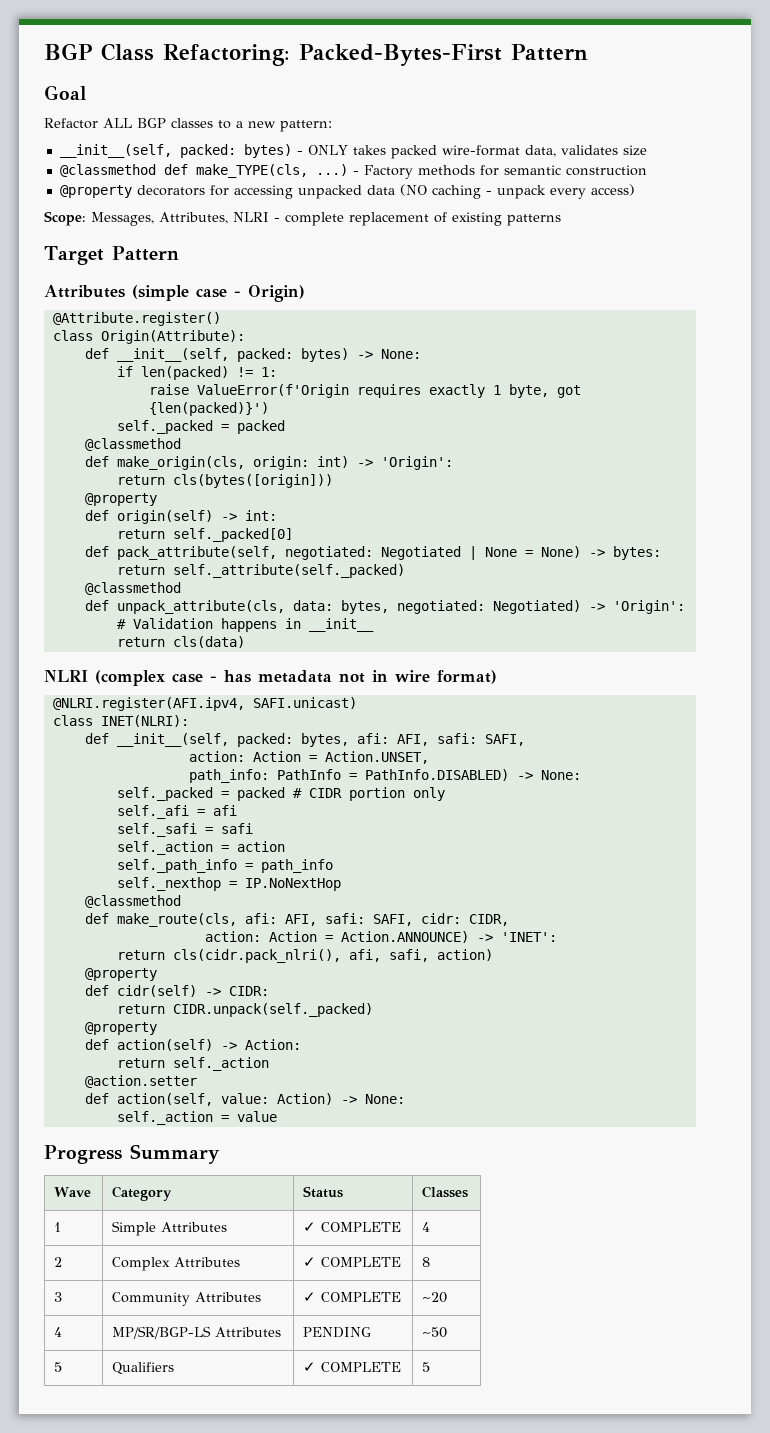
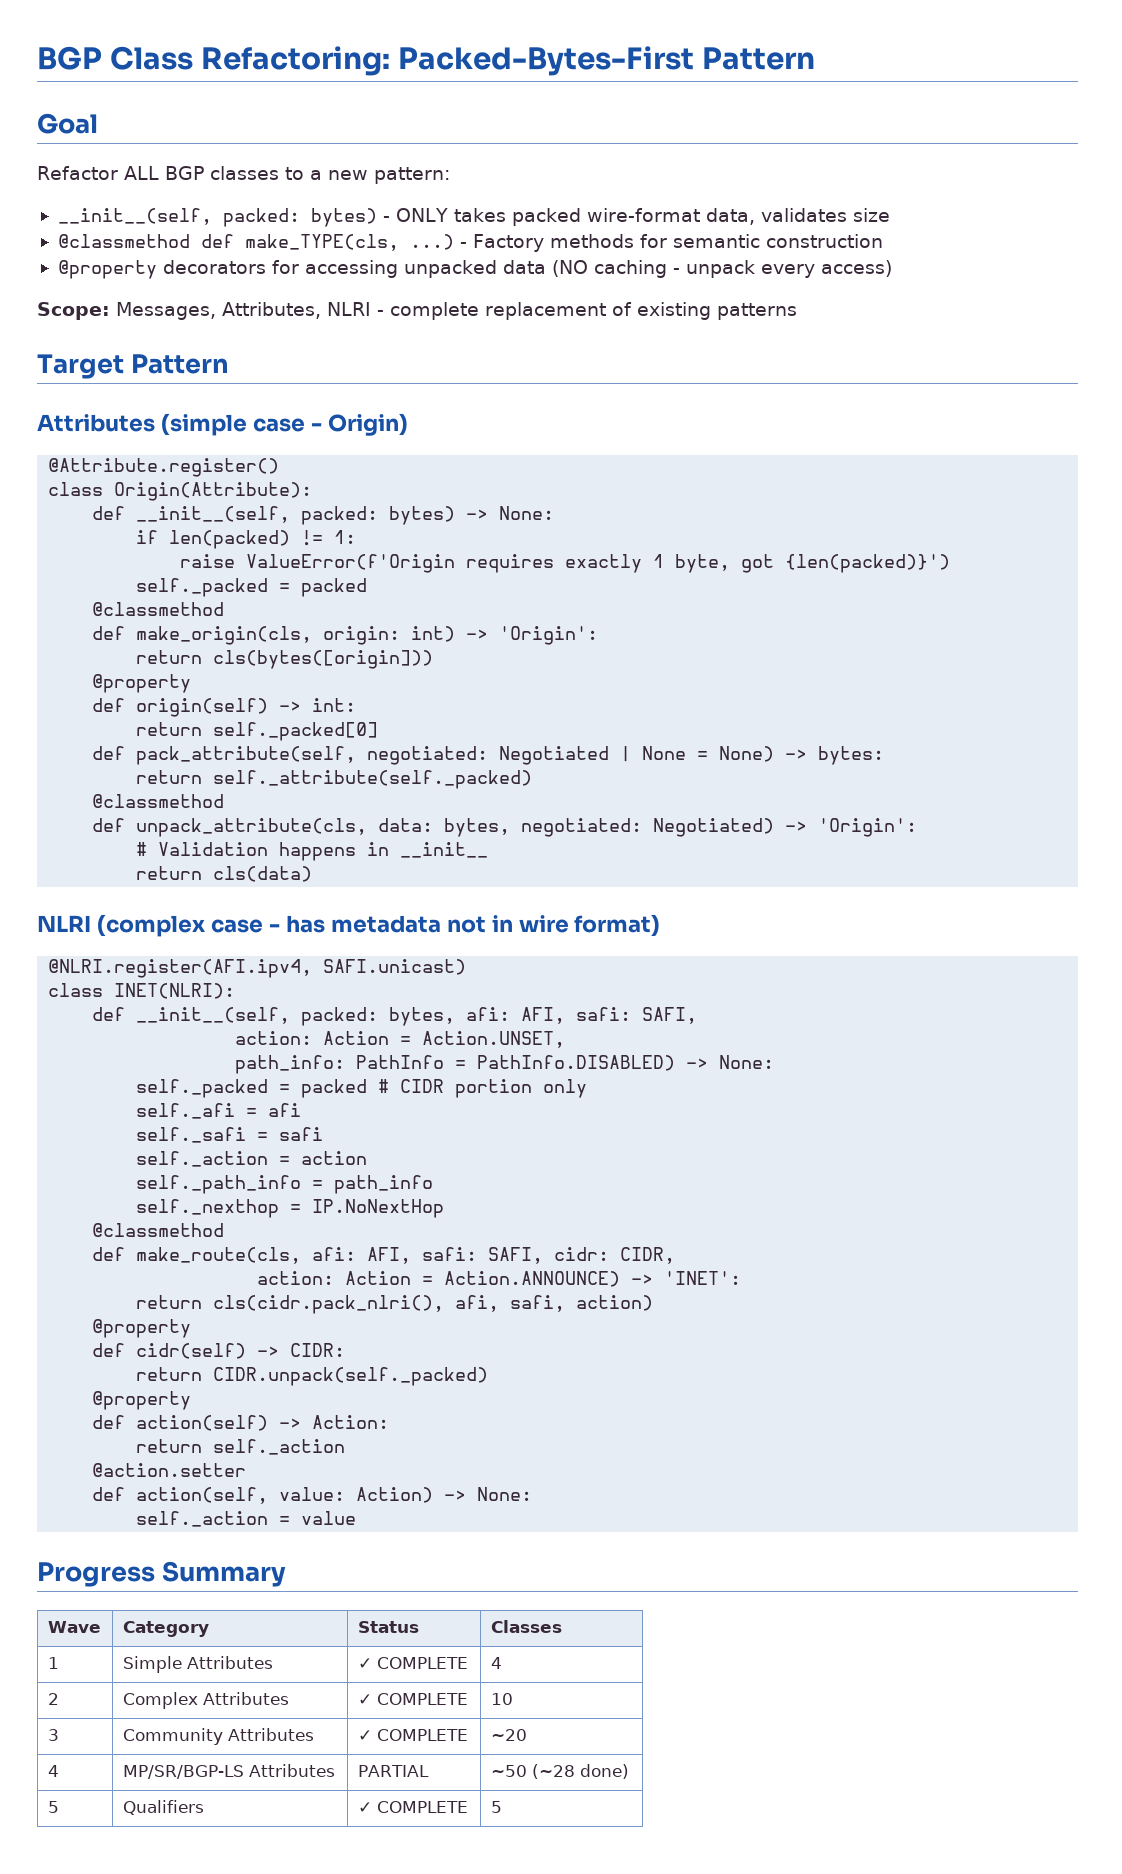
- 2 | Complex Attributes | ✓ COMPLETE | 8
+ 2 | Complex Attributes | ✓ COMPLETE | 10
- 4 | MP/SR/BGP-LS Attributes | PENDING | ~50
+ 4 | MP/SR/BGP-LS Attributes | PARTIAL | ~50 (~28 done)

